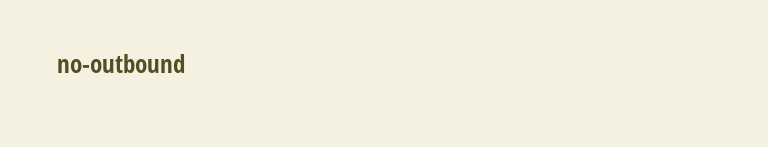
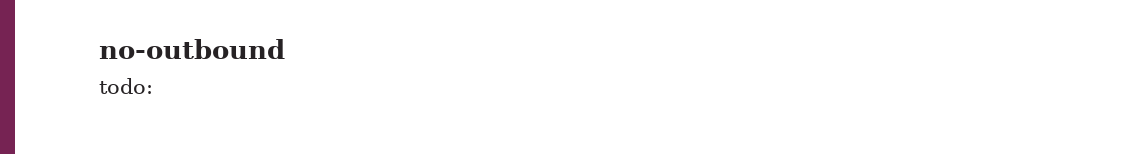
+ todo:

